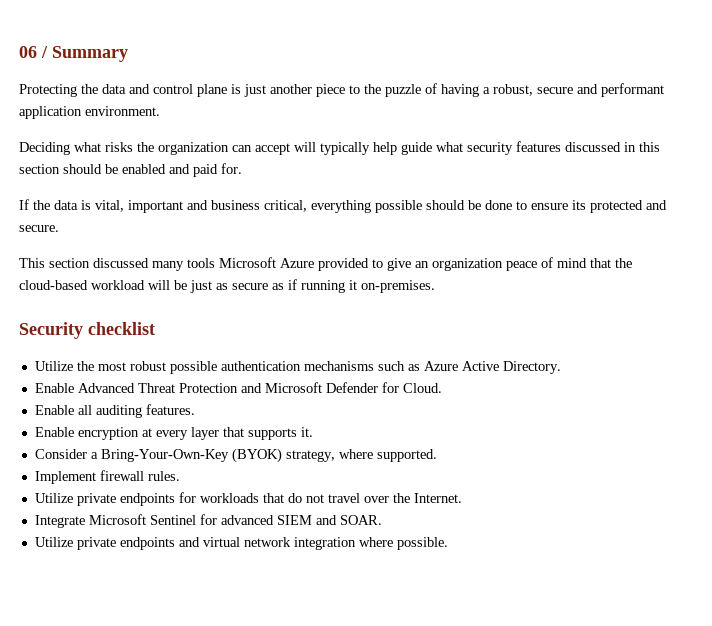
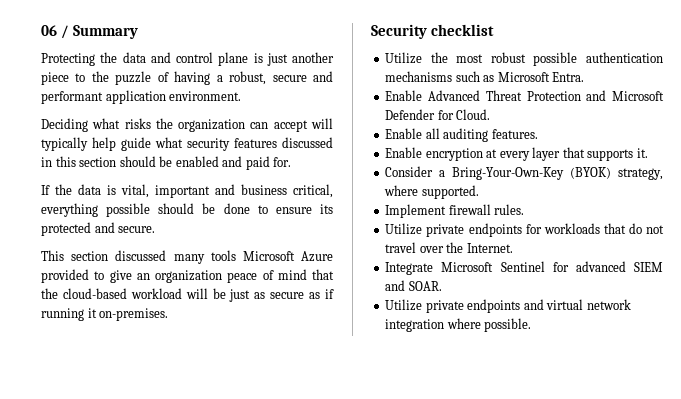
- Utilize the most robust possible authentication mechanisms such as Azure Active Directory.
+ Utilize the most robust possible authentication mechanisms such as Microsoft Entra.

